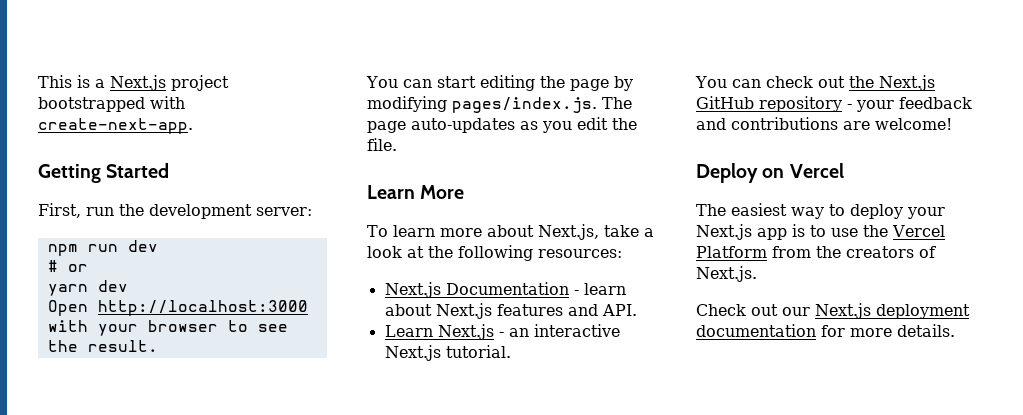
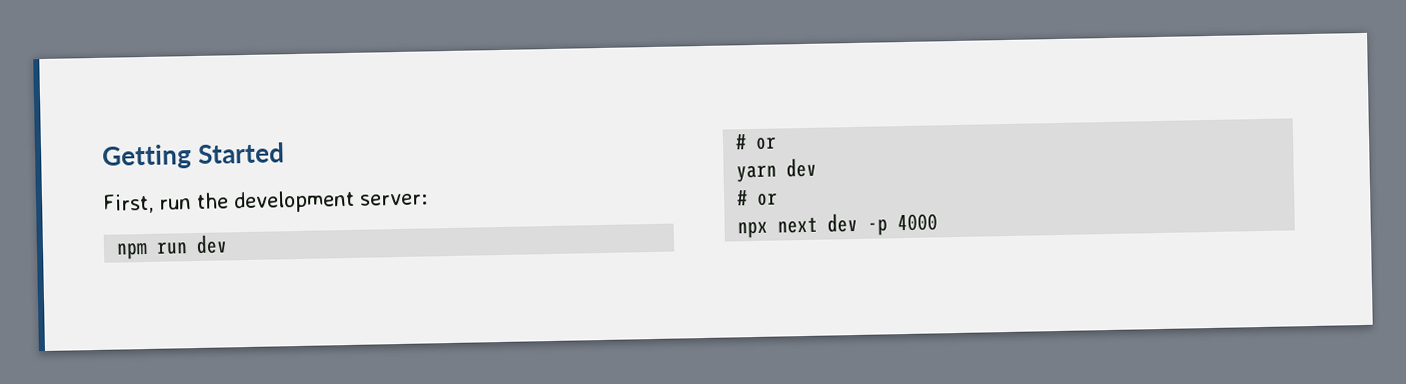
- This is a Next.js project bootstrapped with create-next-app.
  yarn dev
- Open http://localhost:3000 with your browser to see the result.
- You can start editing the page by modifying pages/index.js. The page auto-updates as you edit the file.
- Learn More
- To learn more about Next.js, take a look at the following resources:
- Next.js Documentation - learn about Next.js features and API.
- Learn Next.js - an interactive Next.js tutorial.
- You can check out the Next.js GitHub repository - your feedback and contributions are welcome!
- Deploy on Vercel
- The easiest way to deploy your Next.js app is to use the Vercel Platform from the creators of Next.js.
- Check out our Next.js deployment documentation for more details.
+ # or
+ npx next dev -p 4000

